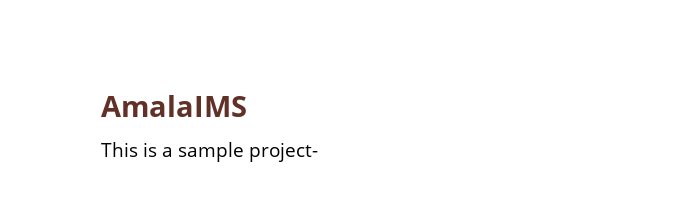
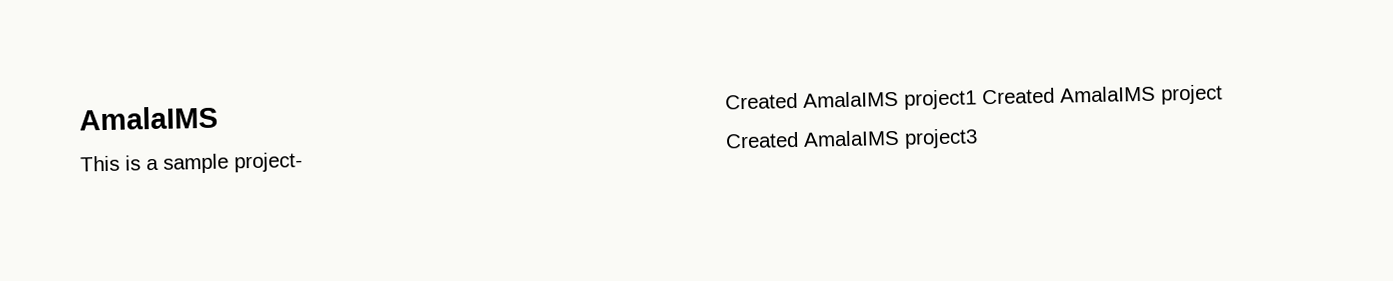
+ Created AmalaIMS project1 Created AmalaIMS project
+ Created AmalaIMS project3

